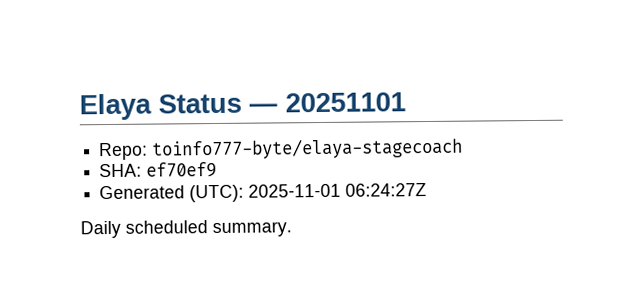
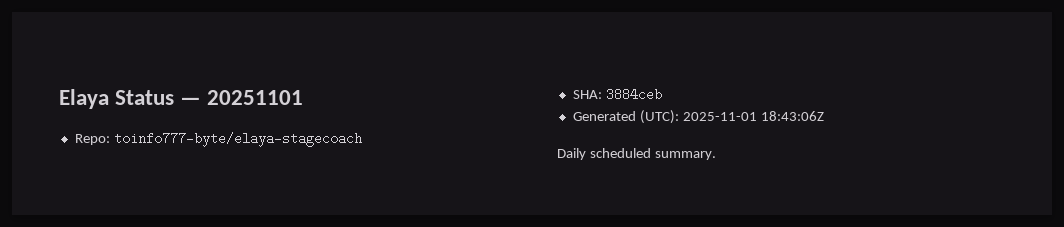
- SHA: ef70ef9
+ SHA: 3884ceb
- Generated (UTC): 2025-11-01 06:24:27Z
+ Generated (UTC): 2025-11-01 18:43:06Z

